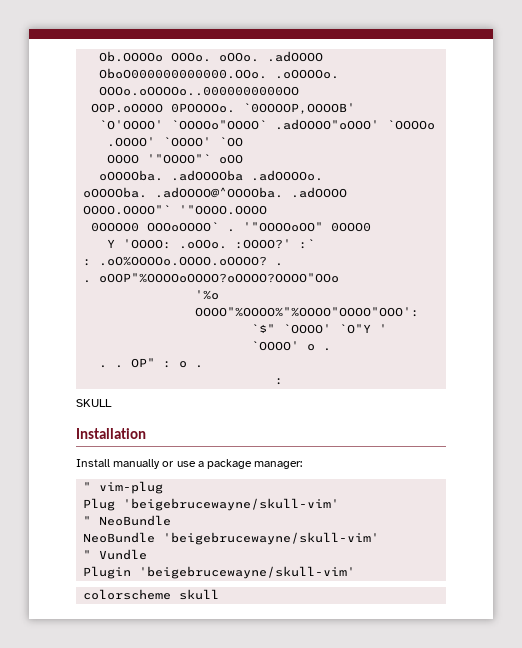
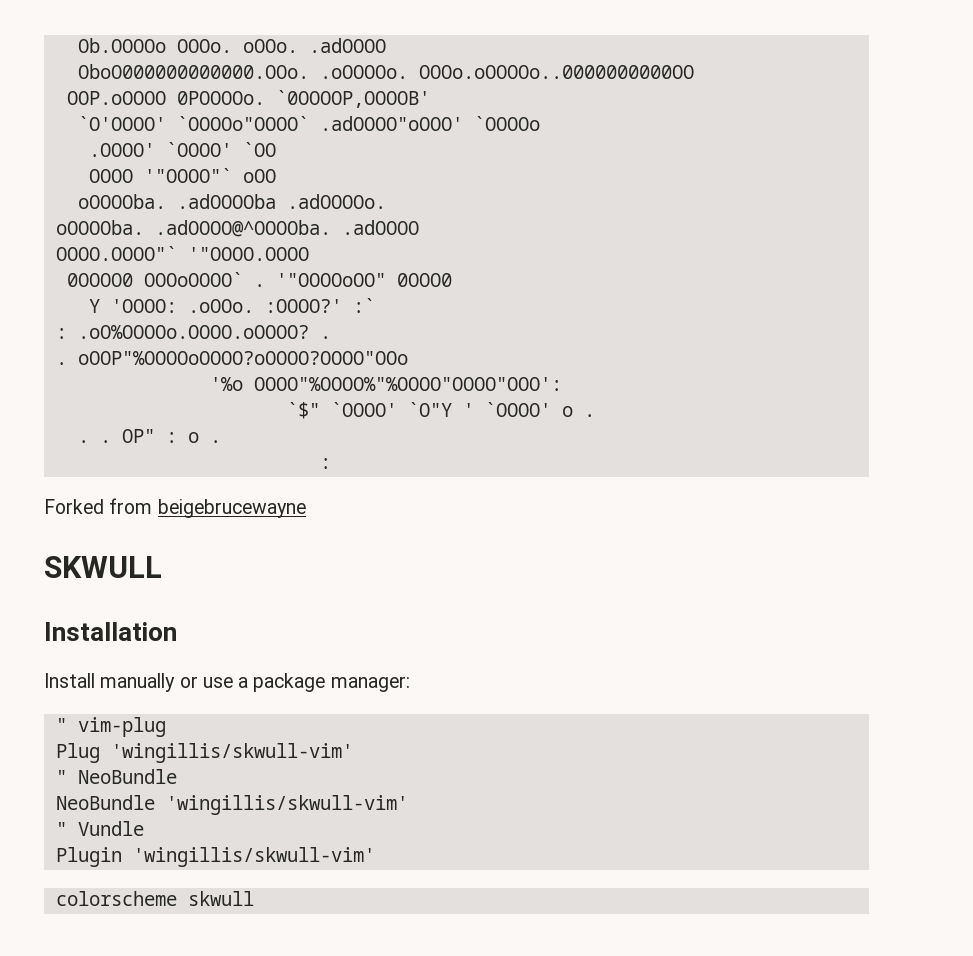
- SKULL
+ Forked from beigebrucewayne
+ SKWULL
- Plug 'beigebrucewayne/skull-vim'
+ Plug 'wingillis/skwull-vim'
- NeoBundle 'beigebrucewayne/skull-vim'
+ NeoBundle 'wingillis/skwull-vim'
- Plugin 'beigebrucewayne/skull-vim'
+ Plugin 'wingillis/skwull-vim'
- colorscheme skull
+ colorscheme skwull

